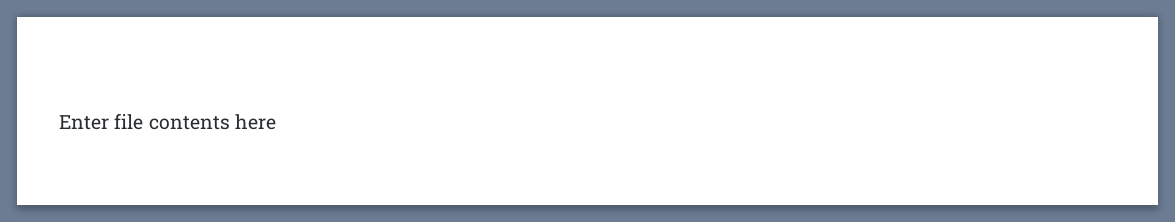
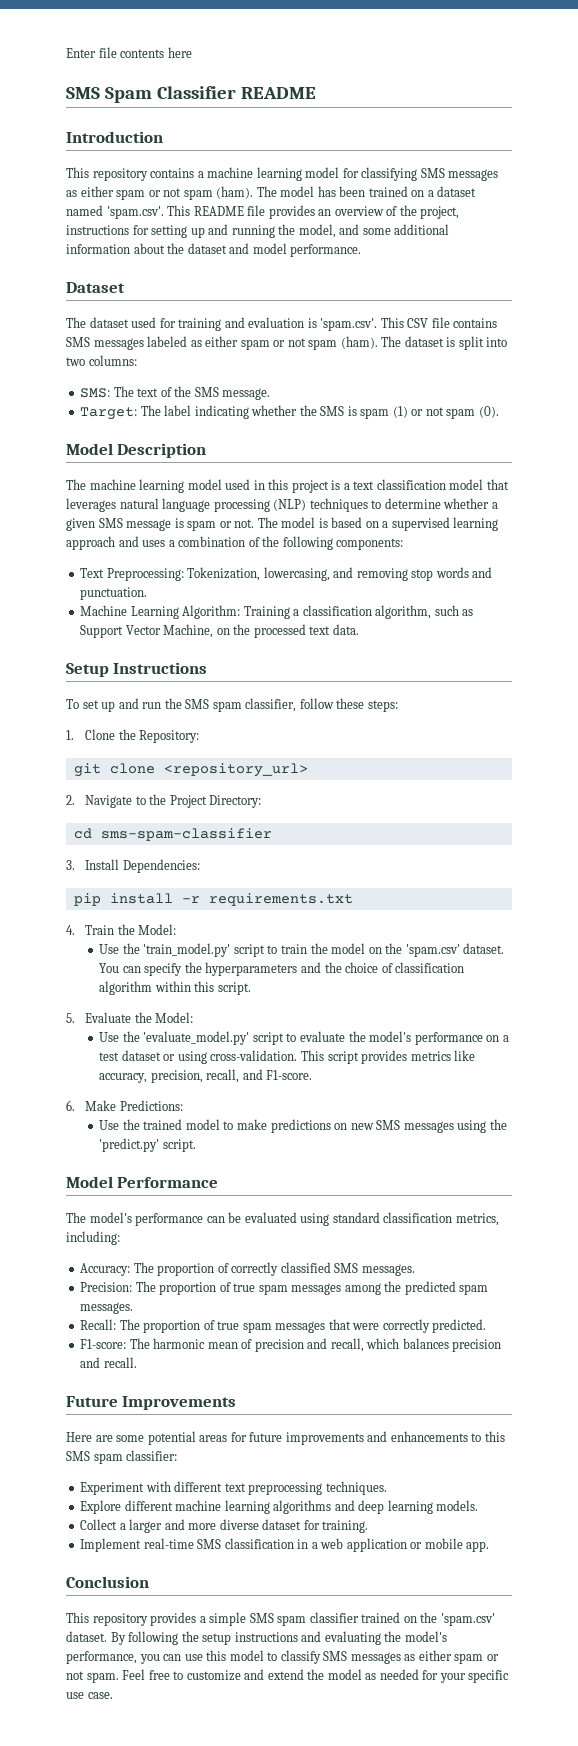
+ SMS Spam Classifier README
+ Introduction
+ This repository contains a machine learning model for classifying SMS messages as either spam or not spam (ham). The model has been trained on a dataset named 'spam.csv'. This README file provides an overview of the project, instructions for setting up and running the model, and some additional information about the dataset and model performance.
+ Dataset
+ The dataset used for training and evaluation is 'spam.csv'. This CSV file contains SMS messages labeled as either spam or not spam (ham). The dataset is split into two columns:
+ SMS: The text of the SMS message.
+ Target: The label indicating whether the SMS is spam (1) or not spam (0).
+ Model Description
+ The machine learning model used in this project is a text classification model that leverages natural language processing (NLP) techniques to determine whether a given SMS message is spam or not. The model is based on a supervised learning approach and uses a combination of the following components:
+ Text Preprocessing: Tokenization, lowercasing, and removing stop words and punctuation.
+ Machine Learning Algorithm: Training a classification algorithm, such as Support Vector Machine, on the processed text data.
+ Setup Instructions
+ To set up and run the SMS spam classifier, follow these steps:
+ 1. Clone the Repository:
+ git clone <repository_url>
+ 2. Navigate to the Project Directory:
+ cd sms-spam-classifier
+ 3. Install Dependencies:
+ pip install -r requirements.txt
+ 4. Train the Model:
+ Use the 'train_model.py' script to train the model on the 'spam.csv' dataset. You can specify the hyperparameters and the choice of classification algorithm within this script.
+ 5. Evaluate the Model:
+ Use the 'evaluate_model.py' script to evaluate the model's performance on a test dataset or using cross-validation. This script provides metrics like accuracy, precision, recall, and F1-score.
+ 6. Make Predictions:
+ Use the trained model to make predictions on new SMS messages using the 'predict.py' script.
+ Model Performance
+ The model's performance can be evaluated using standard classification metrics, including:
+ Accuracy: The proportion of correctly classified SMS messages.
+ Precision: The proportion of true spam messages among the predicted spam messages.
+ Recall: The proportion of true spam messages that were correctly predicted.
+ F1-score: The harmonic mean of precision and recall, which balances precision and recall.
+ Future Improvements
+ Here are some potential areas for future improvements and enhancements to this SMS spam classifier:
+ Experiment with different text preprocessing techniques.
+ Explore different machine learning algorithms and deep learning models.
+ Collect a larger and more diverse dataset for training.
+ Implement real-time SMS classification in a web application or mobile app.
+ Conclusion
+ This repository provides a simple SMS spam classifier trained on the 'spam.csv' dataset. By following the setup instructions and evaluating the model's performance, you can use this model to classify SMS messages as either spam or not spam. Feel free to customize and extend the model as needed for your specific use case.

